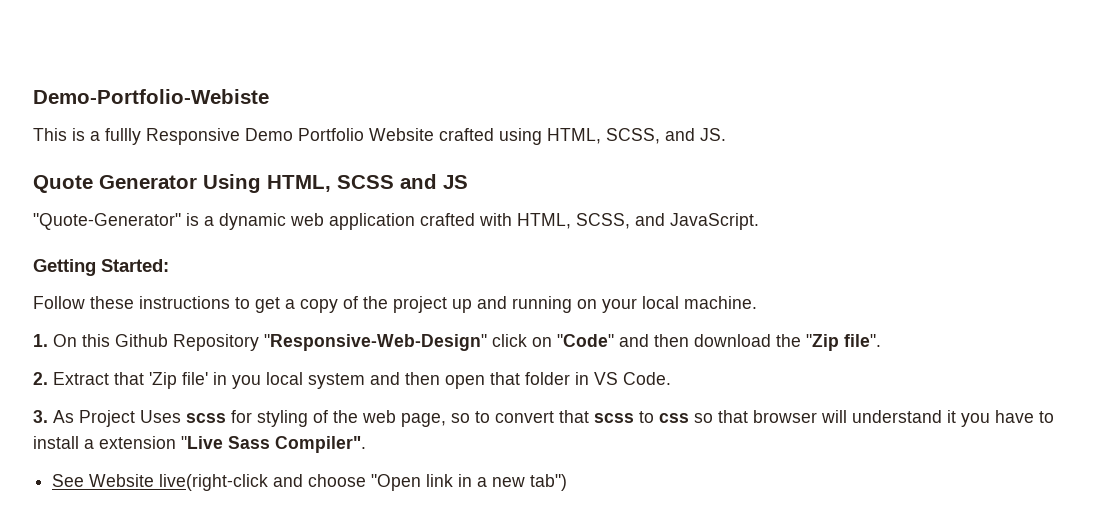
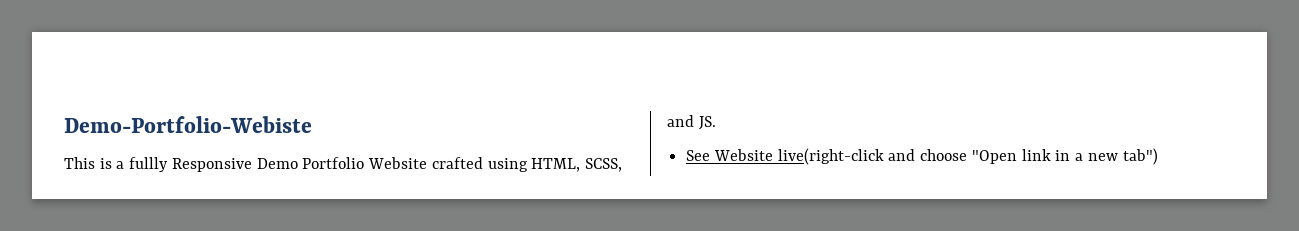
- Quote Generator Using HTML, SCSS and JS
- "Quote-Generator" is a dynamic web application crafted with HTML, SCSS, and JavaScript.
- Getting Started:
- Follow these instructions to get a copy of the project up and running on your local machine.
- 1. On this Github Repository "Responsive-Web-Design" click on "Code" and then download the "Zip file".
- 2. Extract that 'Zip file' in you local system and then open that folder in VS Code.
- 3. As Project Uses scss for styling of the web page, so to convert that scss to css so that browser will understand it you have to install a extension "Live Sass Compiler".

